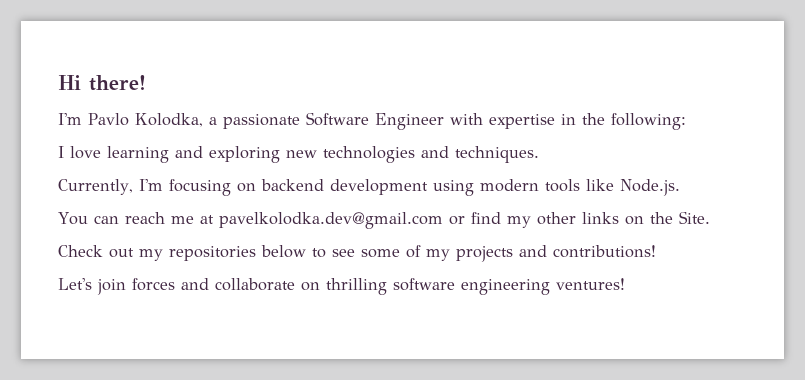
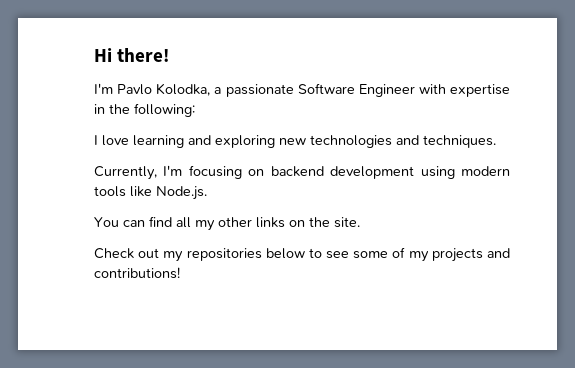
- You can reach me at pavelkolodka.dev@gmail.com or find my other links on the Site.
+ You can find all my other links on the site.
- Let's join forces and collaborate on thrilling software engineering ventures!

